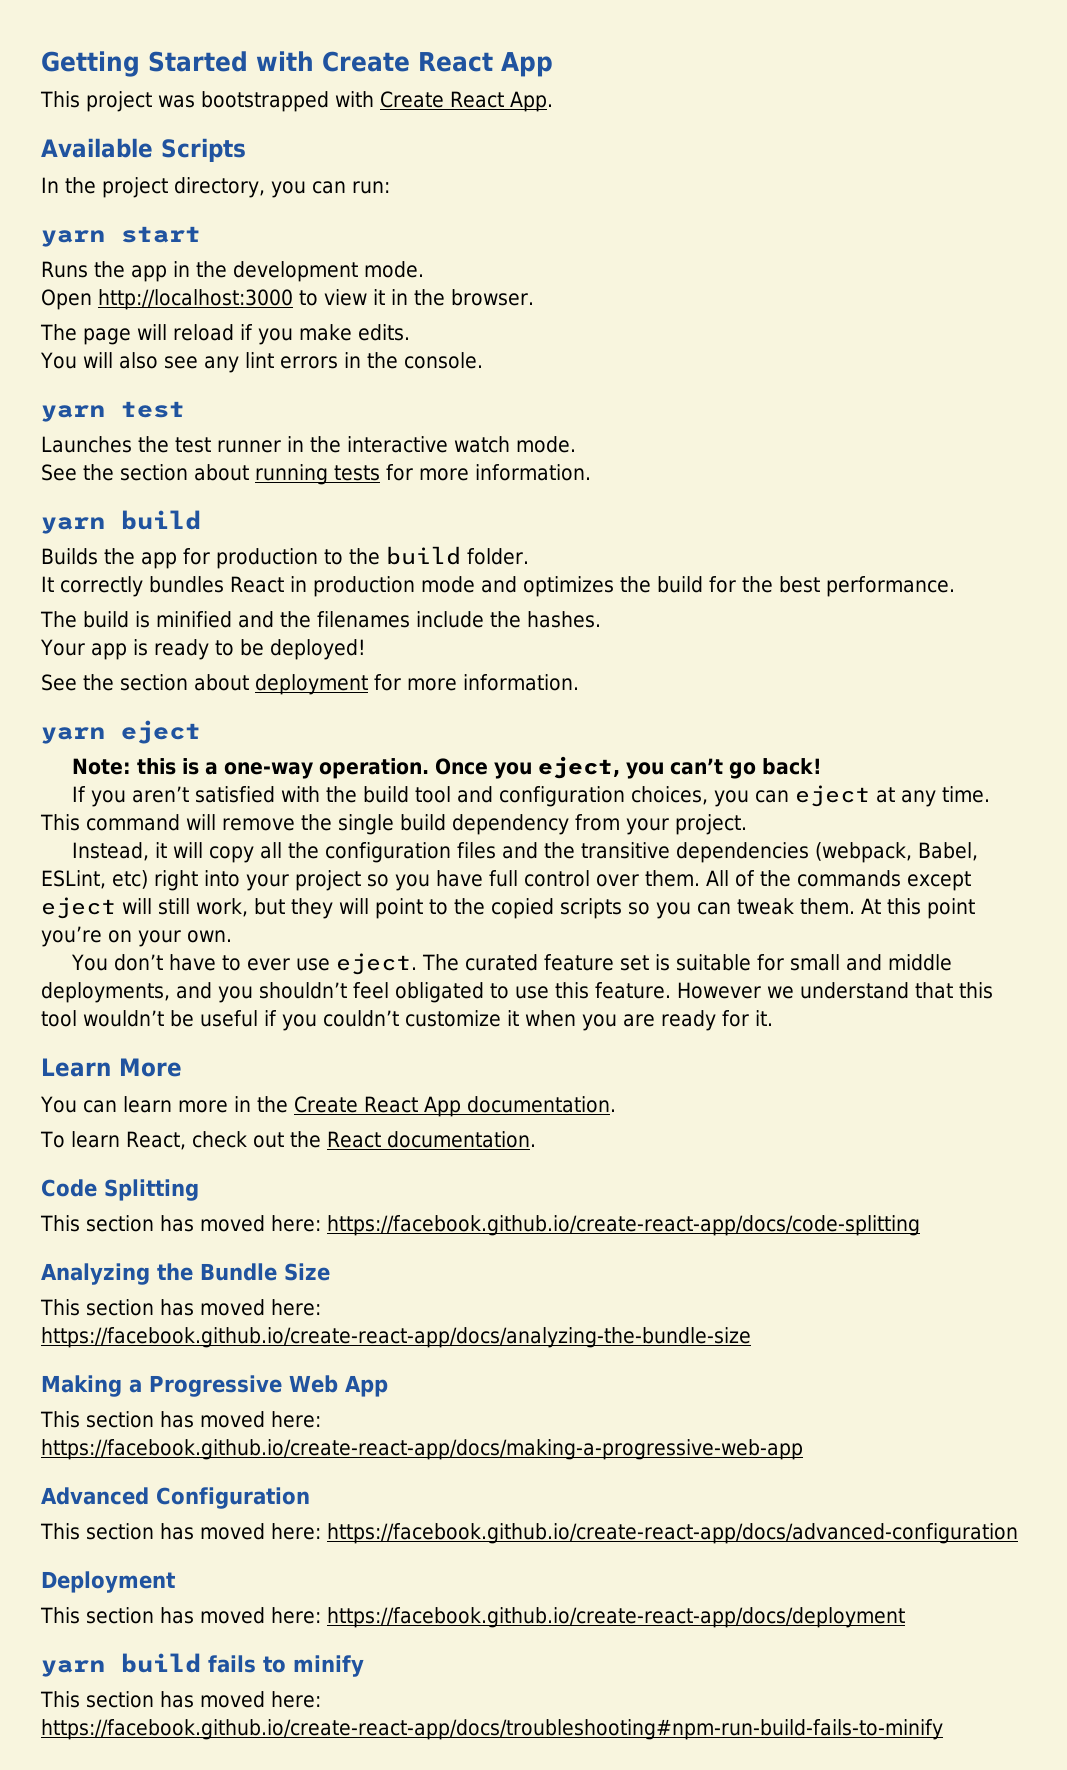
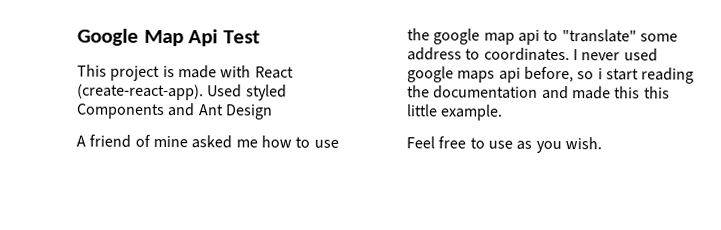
- Getting Started with Create React App
- This project was bootstrapped with Create React App.
- Available Scripts
- In the project directory, you can run:
- yarn start
- Runs the app in the development mode.
- Open http://localhost:3000 to view it in the browser.
- The page will reload if you make edits.
- You will also see any lint errors in the console.
- yarn test
- Launches the test runner in the interactive watch mode.
- See the section about running tests for more information.
- yarn build
- Builds the app for production to the build folder.
- It correctly bundles React in production mode and optimizes the build for the best performance.
- The build is minified and the filenames include the hashes.
- Your app is ready to be deployed!
- See the section about deployment for more information.
- yarn eject
- Note: this is a one-way operation. Once you eject, you can’t go back!
- If you aren’t satisfied with the build tool and configuration choices, you can eject at any time. This command will remove the single build dependency from your project.
- Instead, it will copy all the configuration files and the transitive dependencies (webpack, Babel, ESLint, etc) right into your project so you have full control over them. All of the commands except eject will still work, but they will point to the copied scripts so you can tweak them. At this point you’re on your own.
- You don’t have to ever use eject. The curated feature set is suitable for small and middle deployments, and you shouldn’t feel obligated to use this feature. However we understand that this tool wouldn’t be useful if you couldn’t customize it when you are ready for it.
- Learn More
- You can learn more in the Create React App documentation.
- To learn React, check out the React documentation.
- Code Splitting
- This section has moved here: https://facebook.github.io/create-react-app/docs/code-splitting
- Analyzing the Bundle Size
- This section has moved here: https://facebook.github.io/create-react-app/docs/analyzing-the-bundle-size
- Making a Progressive Web App
- This section has moved here: https://facebook.github.io/create-react-app/docs/making-a-progressive-web-app
- Advanced Configuration
- This section has moved here: https://facebook.github.io/create-react-app/docs/advanced-configuration
- Deployment
- This section has moved here: https://facebook.github.io/create-react-app/docs/deployment
- yarn build fails to minify
- This section has moved here: https://facebook.github.io/create-react-app/docs/troubleshooting#npm-run-build-fails-to-minify
+ Google Map Api Test
+ This project is made with React (create-react-app). Used styled Components and Ant Design
+ A friend of mine asked me how to use the google map api to "translate" some address to coordinates. I never used google maps api before, so i start reading the documentation and made this this little example.
+ Feel free to use as you wish.

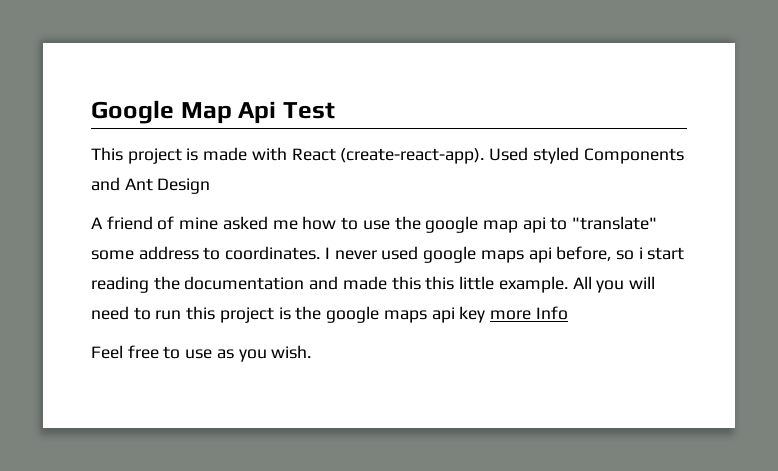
+ All you will need to run this project is the google maps api key more Info

